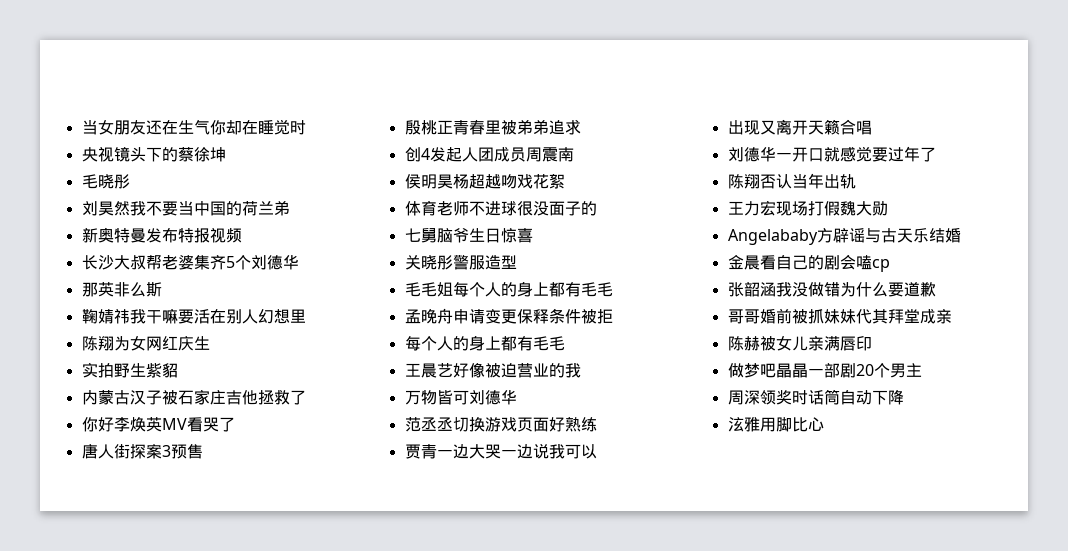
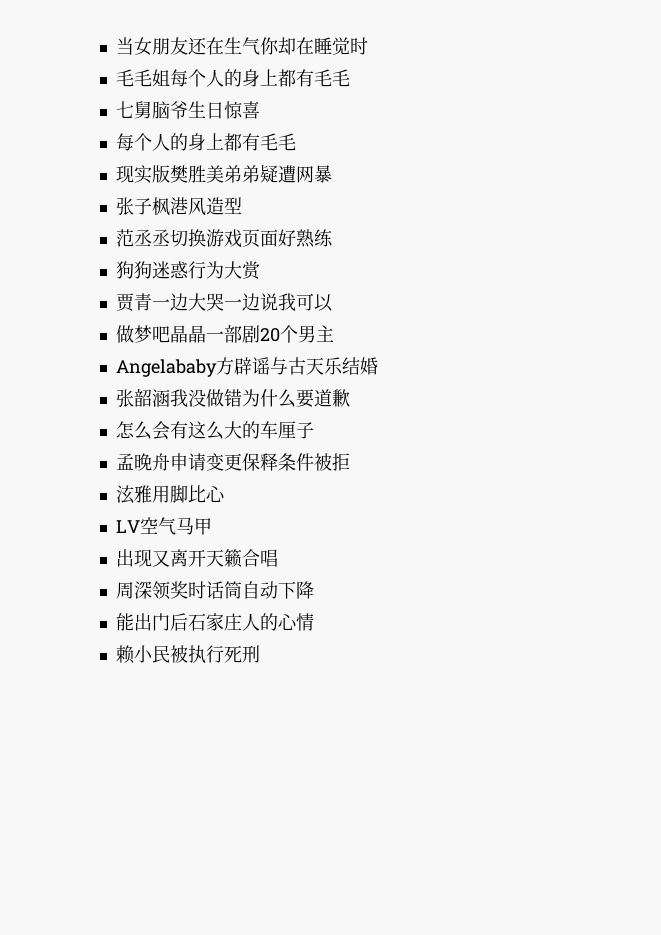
- 央视镜头下的蔡徐坤
- 毛晓彤
- 刘昊然我不要当中国的荷兰弟
- 新奥特曼发布特报视频
- 长沙大叔帮老婆集齐5个刘德华
- 那英非么斯
- 鞠婧祎我干嘛要活在别人幻想里
- 陈翔为女网红庆生
- 实拍野生紫貂
- 内蒙古汉子被石家庄吉他拯救了
- 你好李焕英MV看哭了
- 唐人街探案3预售
- 殷桃正青春里被弟弟追求
- 创4发起人团成员周震南
- 侯明昊杨超越吻戏花絮
- 体育老师不进球很没面子的
- 七舅脑爷生日惊喜
- 关晓彤警服造型
+ 七舅脑爷生日惊喜
+ 每个人的身上都有毛毛
+ 现实版樊胜美弟弟疑遭网暴
+ 张子枫港风造型
+ 范丞丞切换游戏页面好熟练
+ 狗狗迷惑行为大赏
+ 贾青一边大哭一边说我可以
+ 做梦吧晶晶一部剧20个男主
+ Angelababy方辟谣与古天乐结婚
+ 张韶涵我没做错为什么要道歉
+ 怎么会有这么大的车厘子
  孟晚舟申请变更保释条件被拒
- 每个人的身上都有毛毛
- 王晨艺好像被迫营业的我
- 万物皆可刘德华
- 范丞丞切换游戏页面好熟练
- 贾青一边大哭一边说我可以
+ 泫雅用脚比心
+ LV空气马甲
- 刘德华一开口就感觉要过年了
- 陈翔否认当年出轨
- 王力宏现场打假魏大勋
- Angelababy方辟谣与古天乐结婚
- 金晨看自己的剧会嗑cp
- 张韶涵我没做错为什么要道歉
- 哥哥婚前被抓妹妹代其拜堂成亲
- 陈赫被女儿亲满唇印
- 做梦吧晶晶一部剧20个男主
- 泫雅用脚比心
+ 能出门后石家庄人的心情
+ 赖小民被执行死刑

